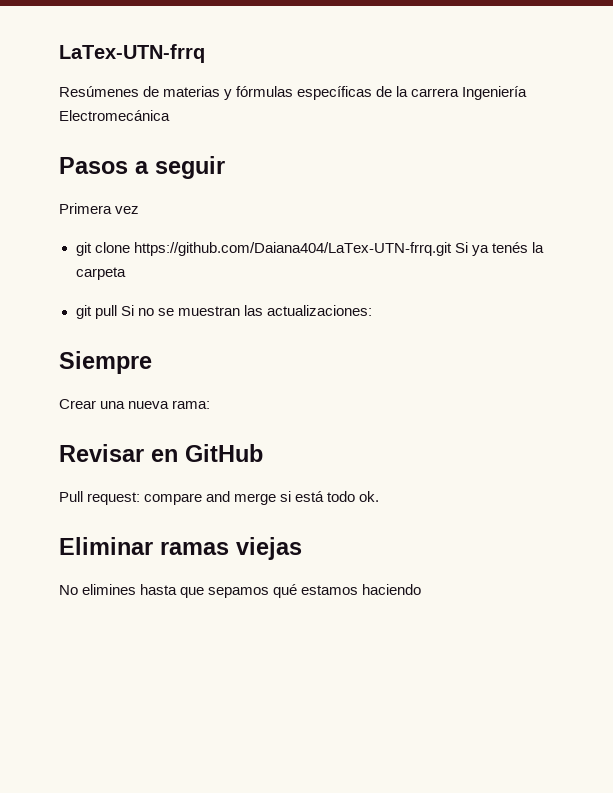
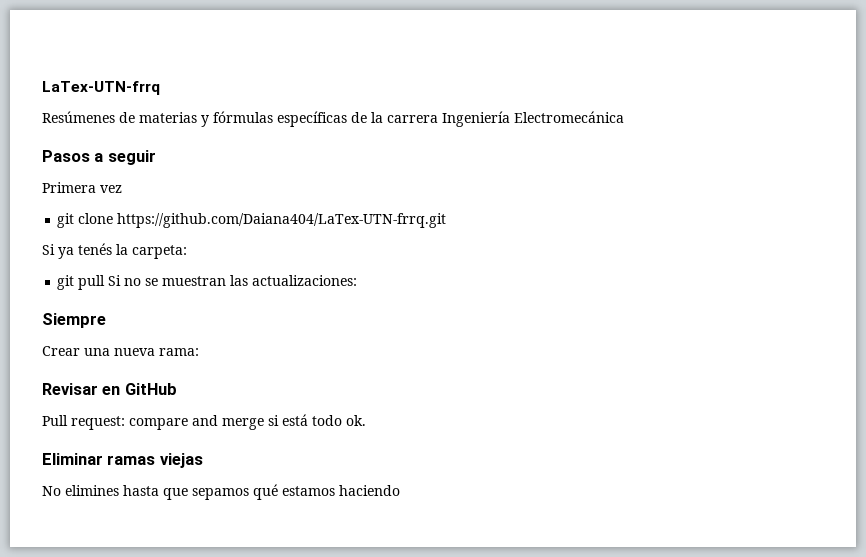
- git clone https://github.com/Daiana404/LaTex-UTN-frrq.git Si ya tenés la carpeta
+ git clone https://github.com/Daiana404/LaTex-UTN-frrq.git
+ Si ya tenés la carpeta:

